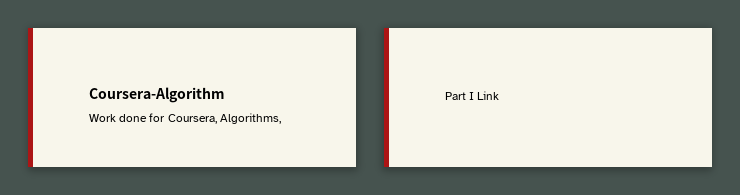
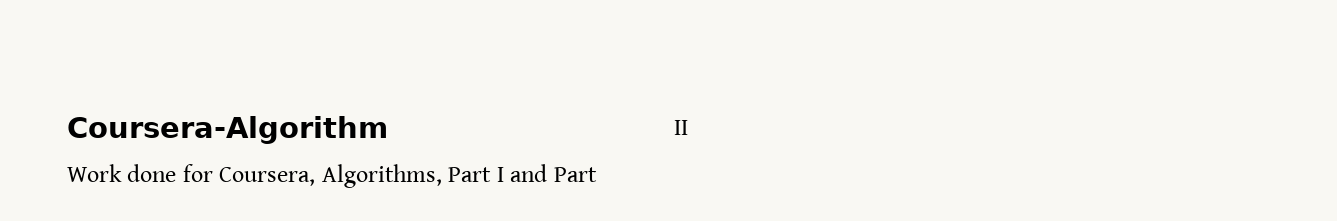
- Work done for Coursera, Algorithms, Part I Link
+ Work done for Coursera, Algorithms, Part I and Part II

